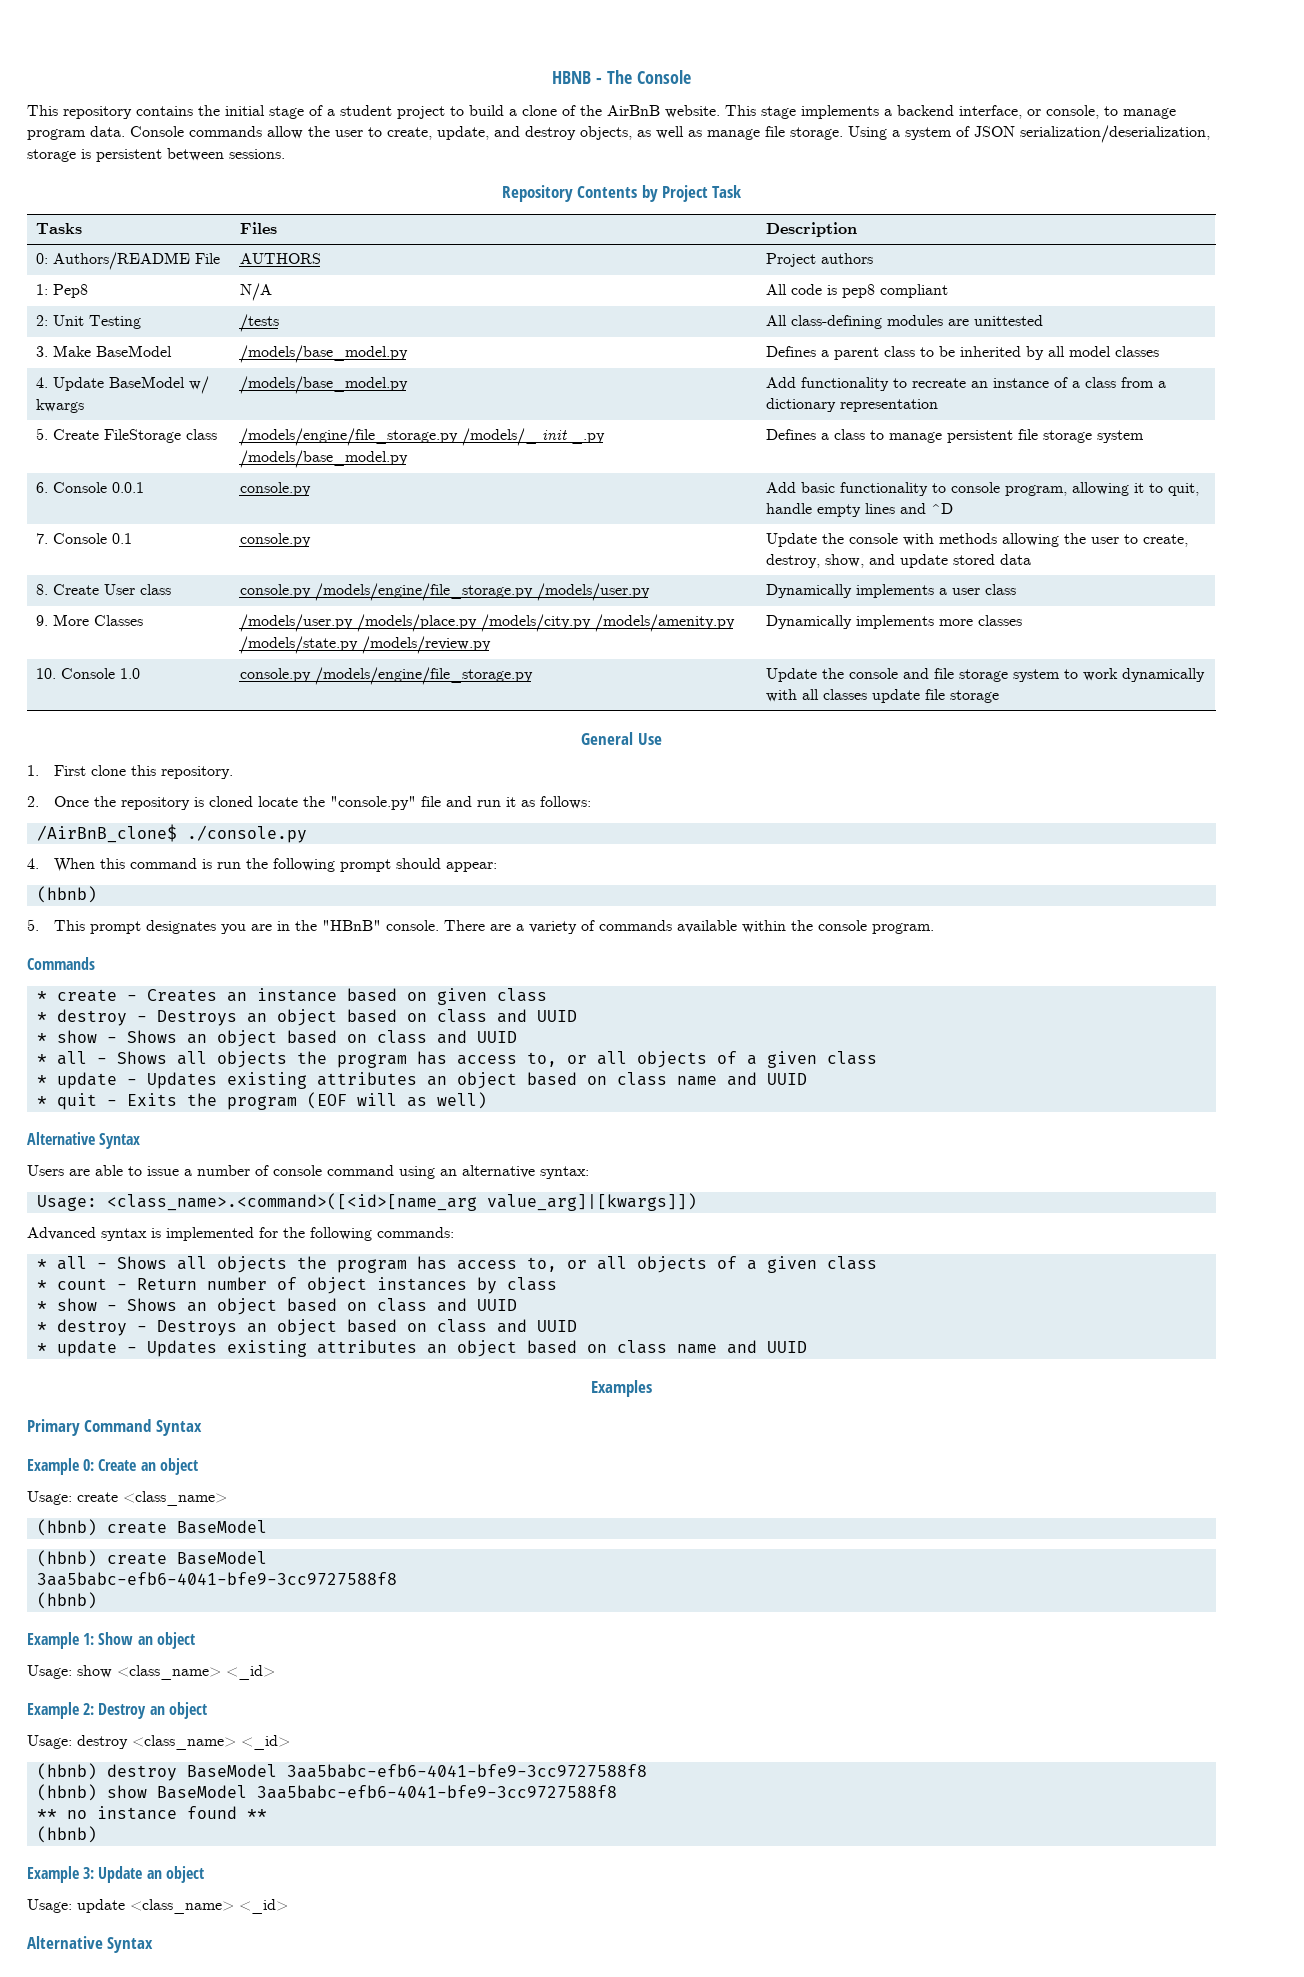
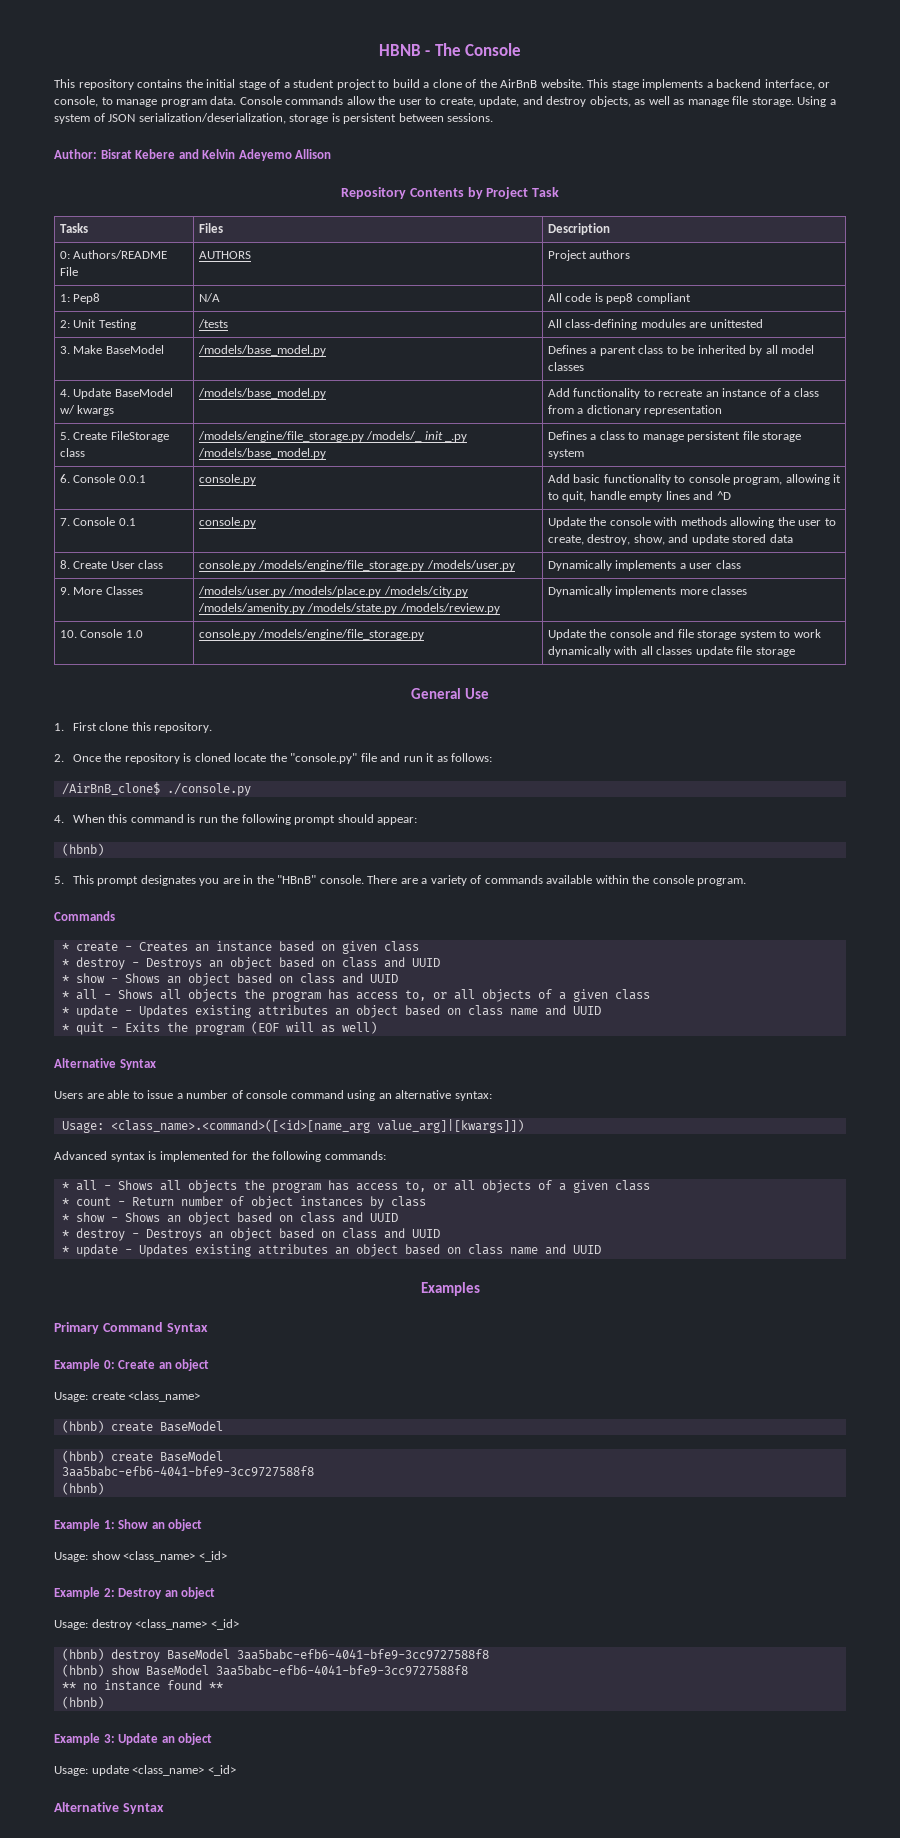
+ Author: Bisrat Kebere and Kelvin Adeyemo Allison

